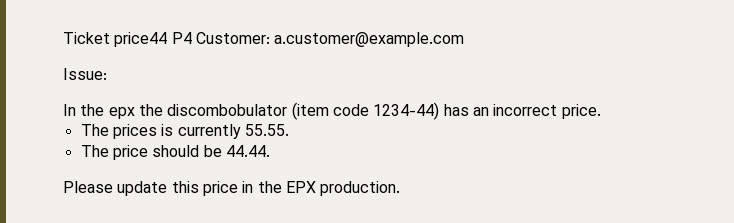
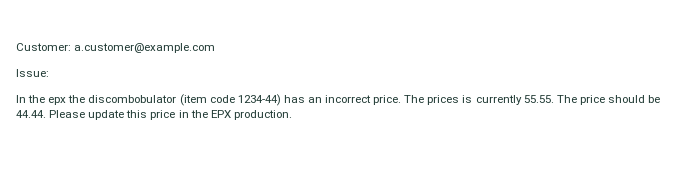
- Ticket price44 P4 Customer: a.customer@example.com
+ Customer: a.customer@example.com
- In the epx the discombobulator (item code 1234-44) has an incorrect price.
- The prices is currently 55.55.
- The price should be 44.44.
- Please update this price in the EPX production.
+ In the epx the discombobulator (item code 1234-44) has an incorrect price. The prices is currently 55.55. The price should be 44.44. Please update this price in the EPX production.

